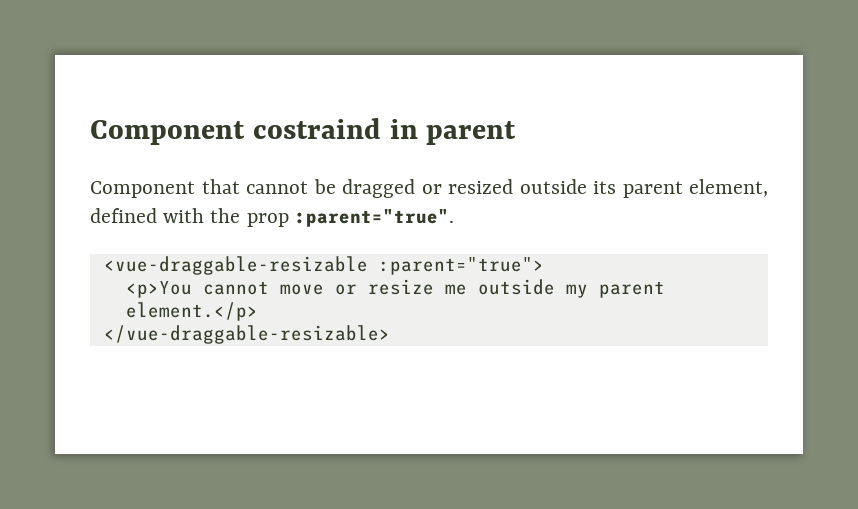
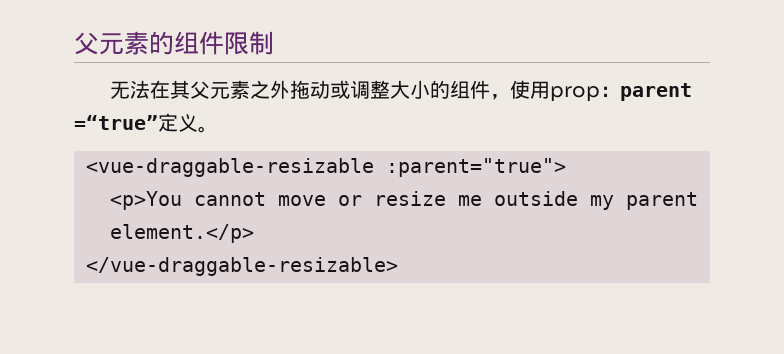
- Component costraind in parent
- Component that cannot be dragged or resized outside its parent element, defined with the prop :parent="true".
+ 父元素的组件限制
+ 无法在其父元素之外拖动或调整大小的组件，使用prop：parent =“true”定义。

